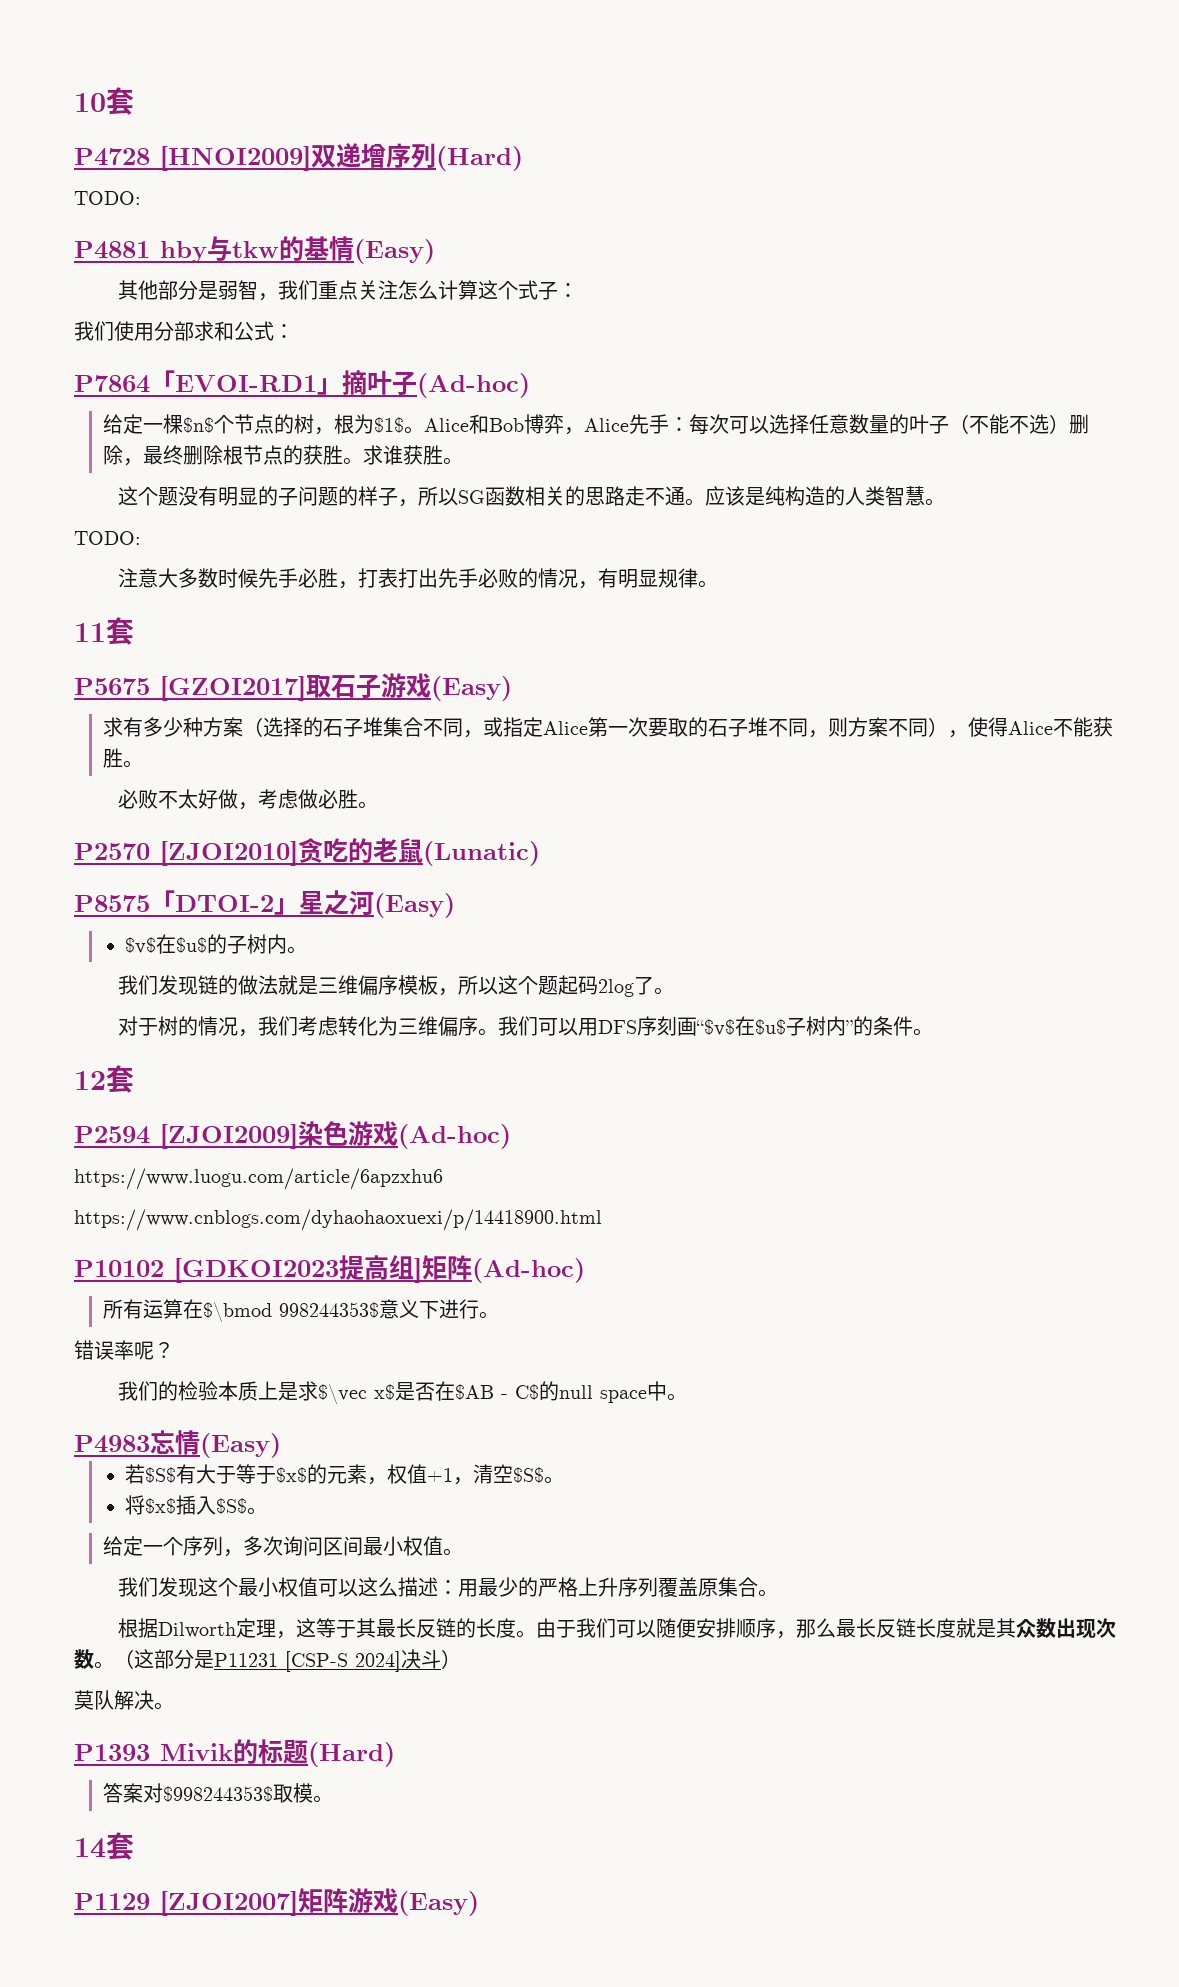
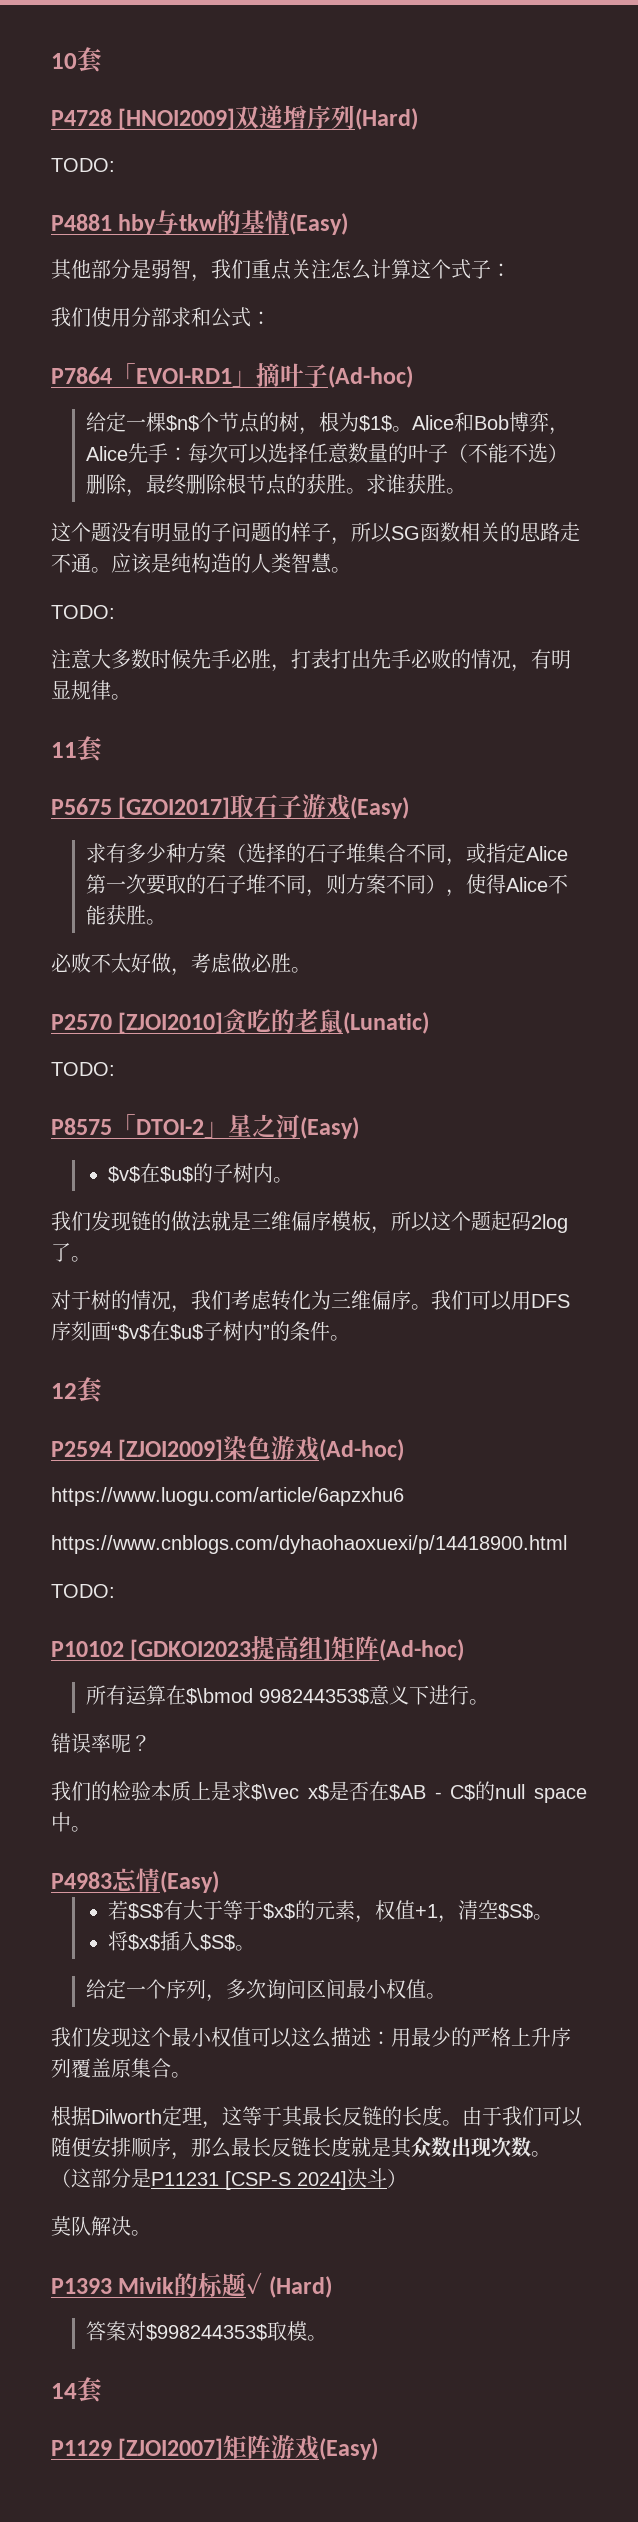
  P2570 [ZJOI2010]贪吃的老鼠(Lunatic)
+ TODO:
  https://www.cnblogs.com/dyhaohaoxuexi/p/14418900.html
+ TODO:
- P1393 Mivik的标题(Hard)
+ P1393 Mivik的标题✓ (Hard)

